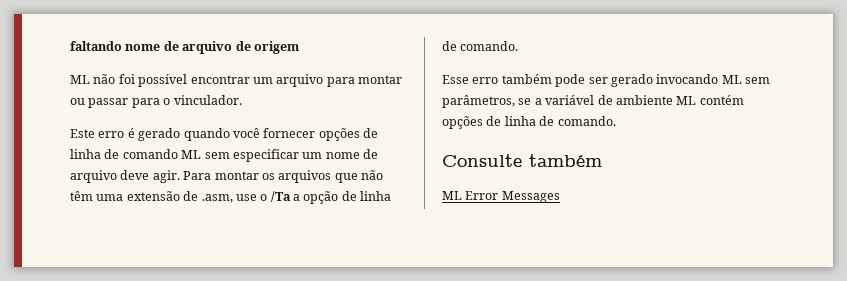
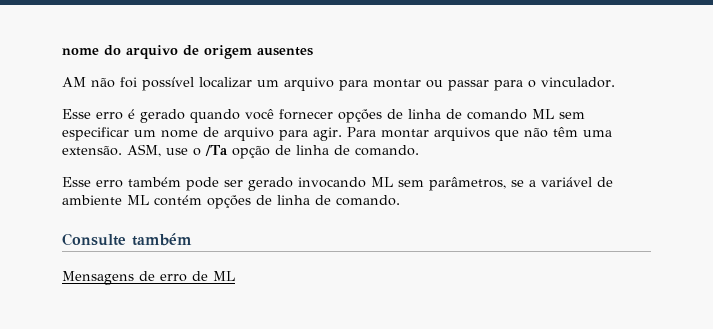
- faltando nome de arquivo de origem
- ML não foi possível encontrar um arquivo para montar ou passar para o vinculador.
+ nome do arquivo de origem ausentes
+ AM não foi possível localizar um arquivo para montar ou passar para o vinculador.
- Este erro é gerado quando você fornecer opções de linha de comando ML sem especificar um nome de arquivo deve agir.
+ Esse erro é gerado quando você fornecer opções de linha de comando ML sem especificar um nome de arquivo para agir.
- Para montar os arquivos que não têm uma extensão de .asm, use o /Ta a opção de linha de comando.
+ Para montar arquivos que não têm uma extensão. ASM, use o /Ta opção de linha de comando.
- ML Error Messages
+ Mensagens de erro de ML

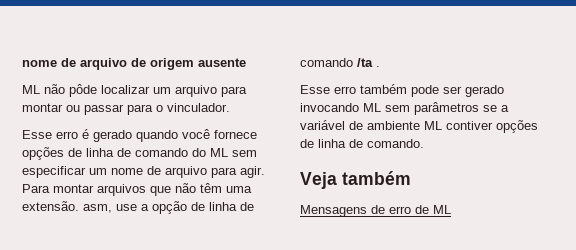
- nome do arquivo de origem ausentes
- AM não foi possível localizar um arquivo para montar ou passar para o vinculador.
+ nome de arquivo de origem ausente
+ ML não pôde localizar um arquivo para montar ou passar para o vinculador.
- Esse erro é gerado quando você fornecer opções de linha de comando ML sem especificar um nome de arquivo para agir.
+ Esse erro é gerado quando você fornece opções de linha de comando do ML sem especificar um nome de arquivo para agir.
- Para montar arquivos que não têm uma extensão. ASM, use o /Ta opção de linha de comando.
+ Para montar arquivos que não têm uma extensão. asm, use a opção de linha de comando /ta .
- Esse erro também pode ser gerado invocando ML sem parâmetros, se a variável de ambiente ML contém opções de linha de comando.
+ Esse erro também pode ser gerado invocando ML sem parâmetros se a variável de ambiente ML contiver opções de linha de comando.
- Consulte também
+ Veja também

